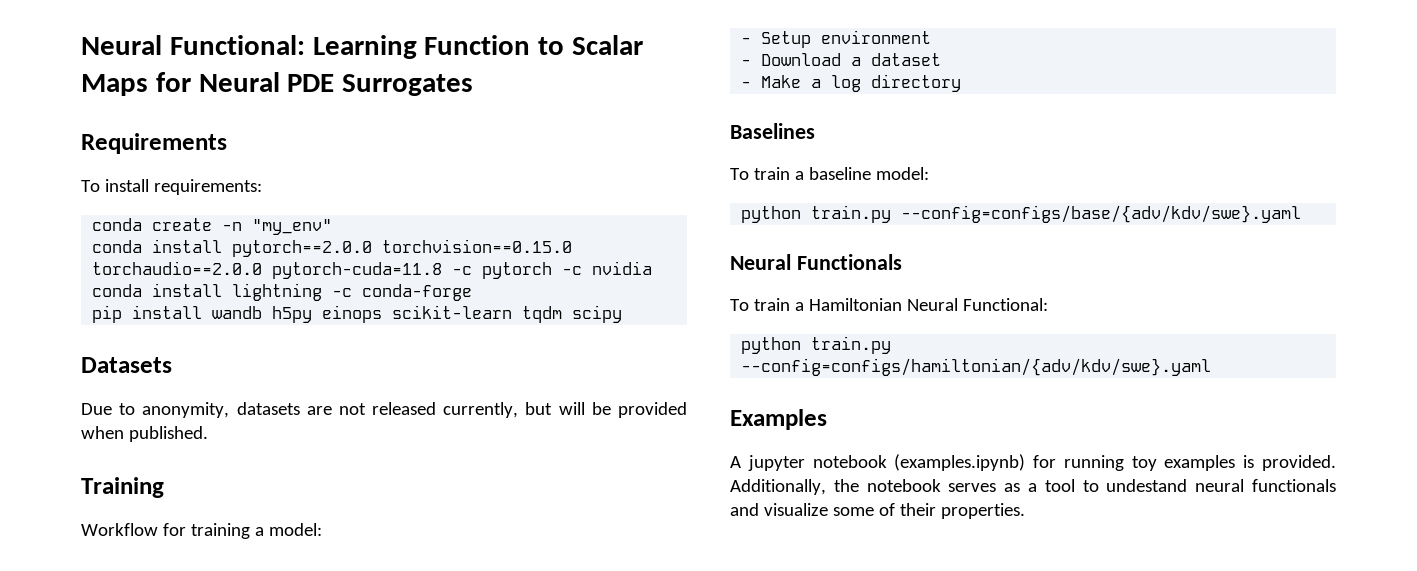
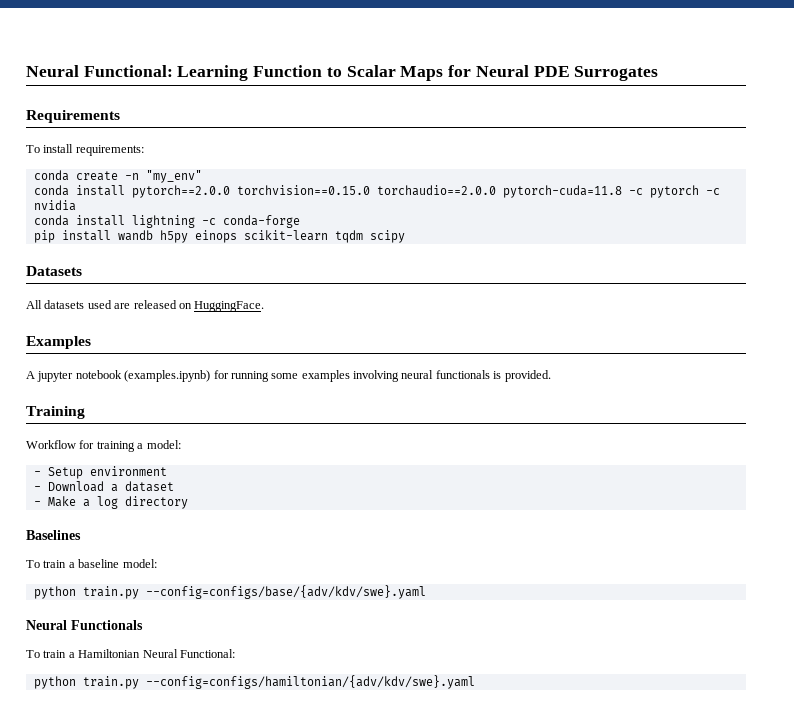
- Due to anonymity, datasets are not released currently, but will be provided when published.
+ All datasets used are released on HuggingFace.
+ Examples
+ A jupyter notebook (examples.ipynb) for running some examples involving neural functionals is provided.
- Examples
- A jupyter notebook (examples.ipynb) for running toy examples is provided. Additionally, the notebook serves as a tool to undestand neural functionals and visualize some of their properties.

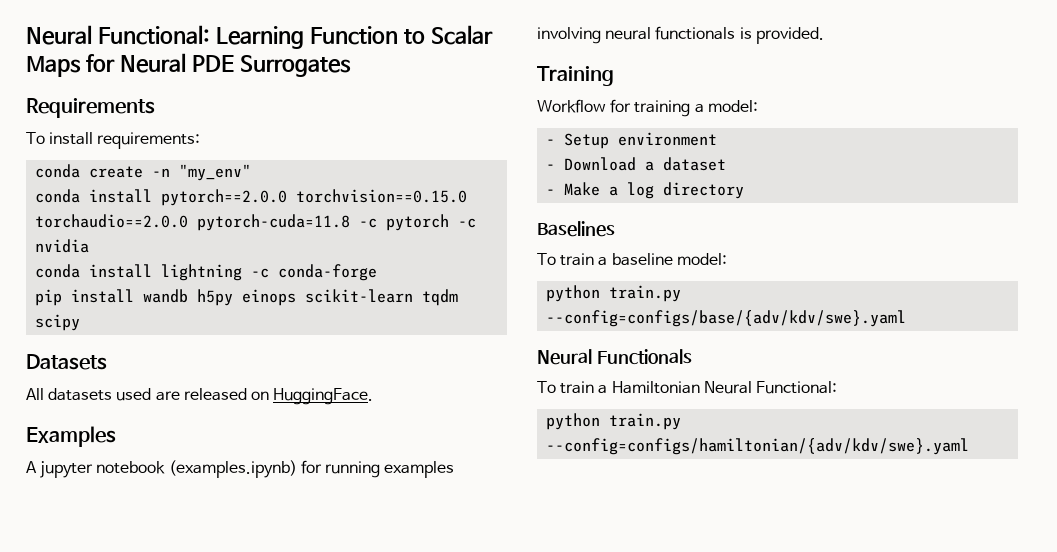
- A jupyter notebook (examples.ipynb) for running some examples involving neural functionals is provided.
+ A jupyter notebook (examples.ipynb) for running examples involving neural functionals is provided.

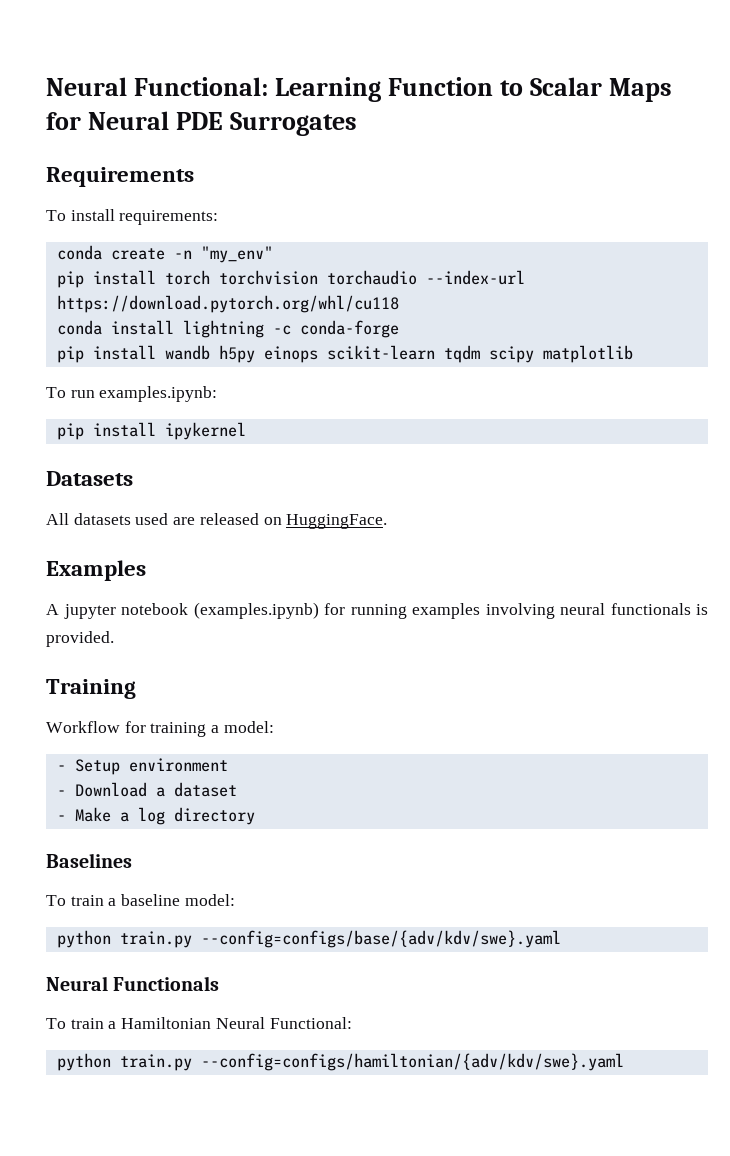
- conda install pytorch==2.0.0 torchvision==0.15.0 torchaudio==2.0.0 pytorch-cuda=11.8 -c pytorch -c nvidia
+ pip install torch torchvision torchaudio --index-url https://download.pytorch.org/whl/cu118
- pip install wandb h5py einops scikit-learn tqdm scipy
+ pip install wandb h5py einops scikit-learn tqdm scipy matplotlib
+ To run examples.ipynb:
+ pip install ipykernel

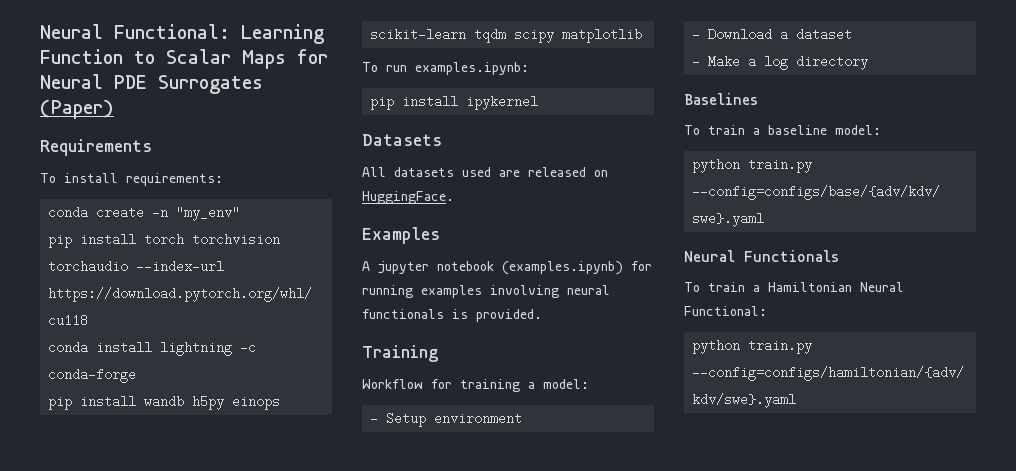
- Neural Functional: Learning Function to Scalar Maps for Neural PDE Surrogates
+ Neural Functional: Learning Function to Scalar Maps for Neural PDE Surrogates (Paper)

